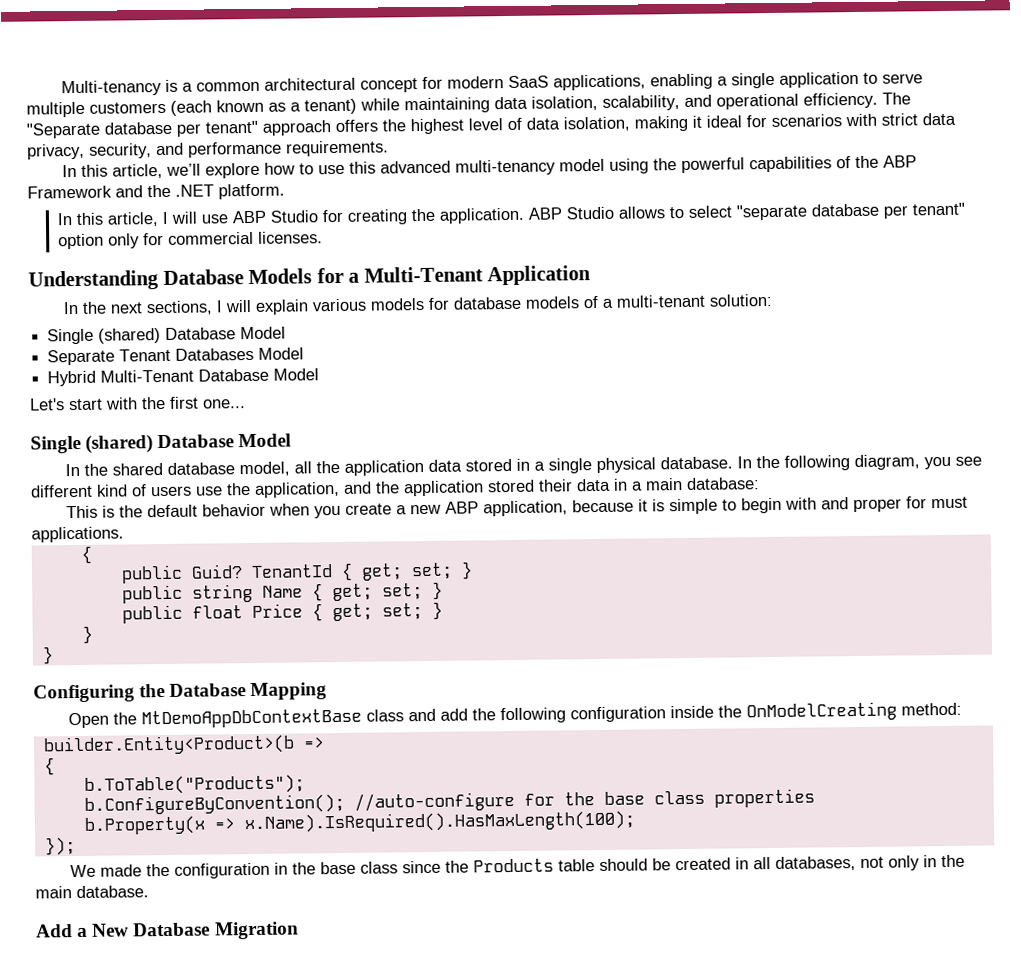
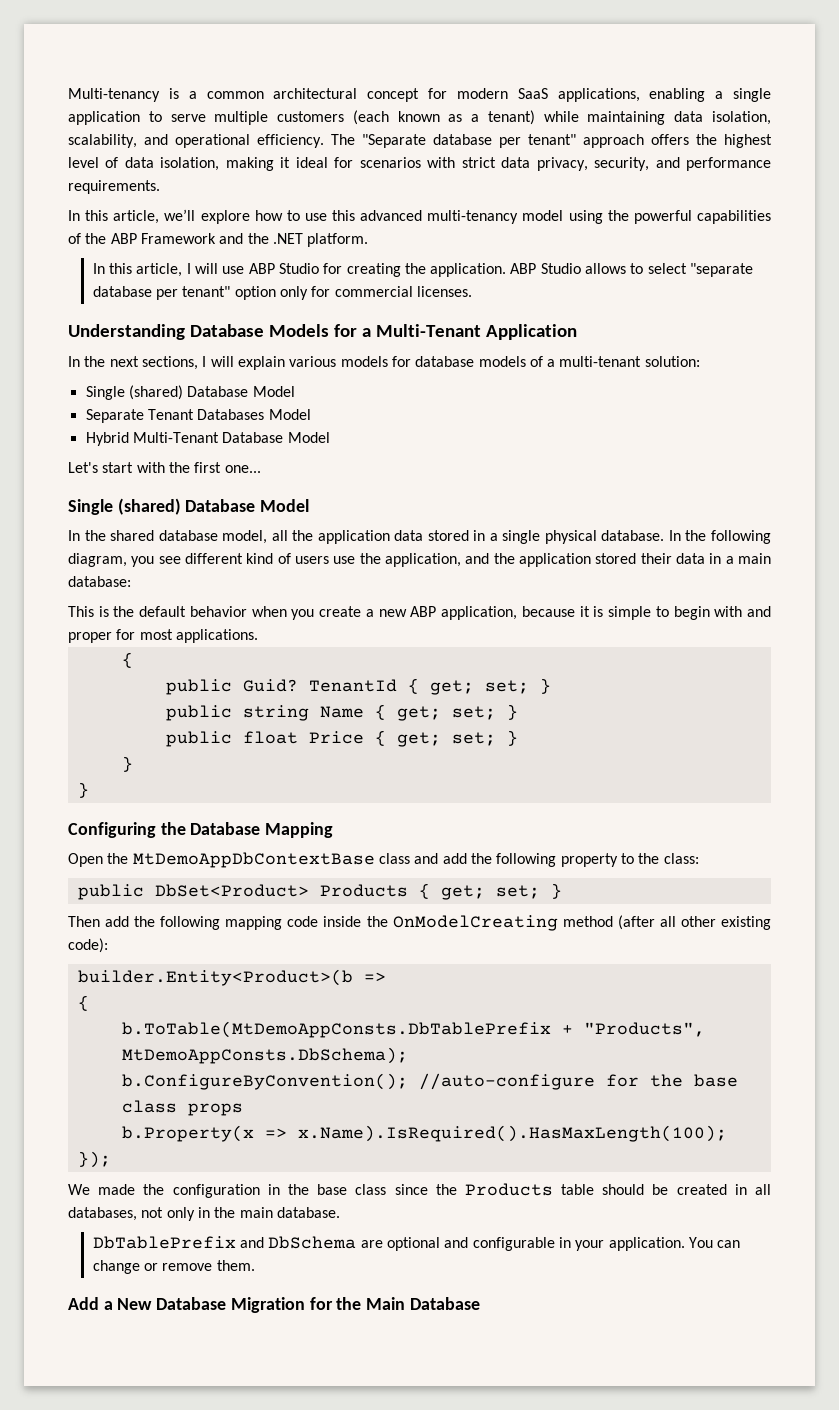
- This is the default behavior when you create a new ABP application, because it is simple to begin with and proper for must applications.
+ This is the default behavior when you create a new ABP application, because it is simple to begin with and proper for most applications.
- Open the MtDemoAppDbContextBase class and add the following configuration inside the OnModelCreating method:
+ Open the MtDemoAppDbContextBase class and add the following property to the class:
+ public DbSet<Product> Products { get; set; }
+ Then add the following mapping code inside the OnModelCreating method (after all other existing code):
- b.ToTable("Products");
+ b.ToTable(MtDemoAppConsts.DbTablePrefix + "Products", MtDemoAppConsts.DbSchema);
- b.ConfigureByConvention(); //auto-configure for the base class properties
+ b.ConfigureByConvention(); //auto-configure for the base class props
+ DbTablePrefix and DbSchema are optional and configurable in your application. You can change or remove them.
- Add a New Database Migration
+ Add a New Database Migration for the Main Database

